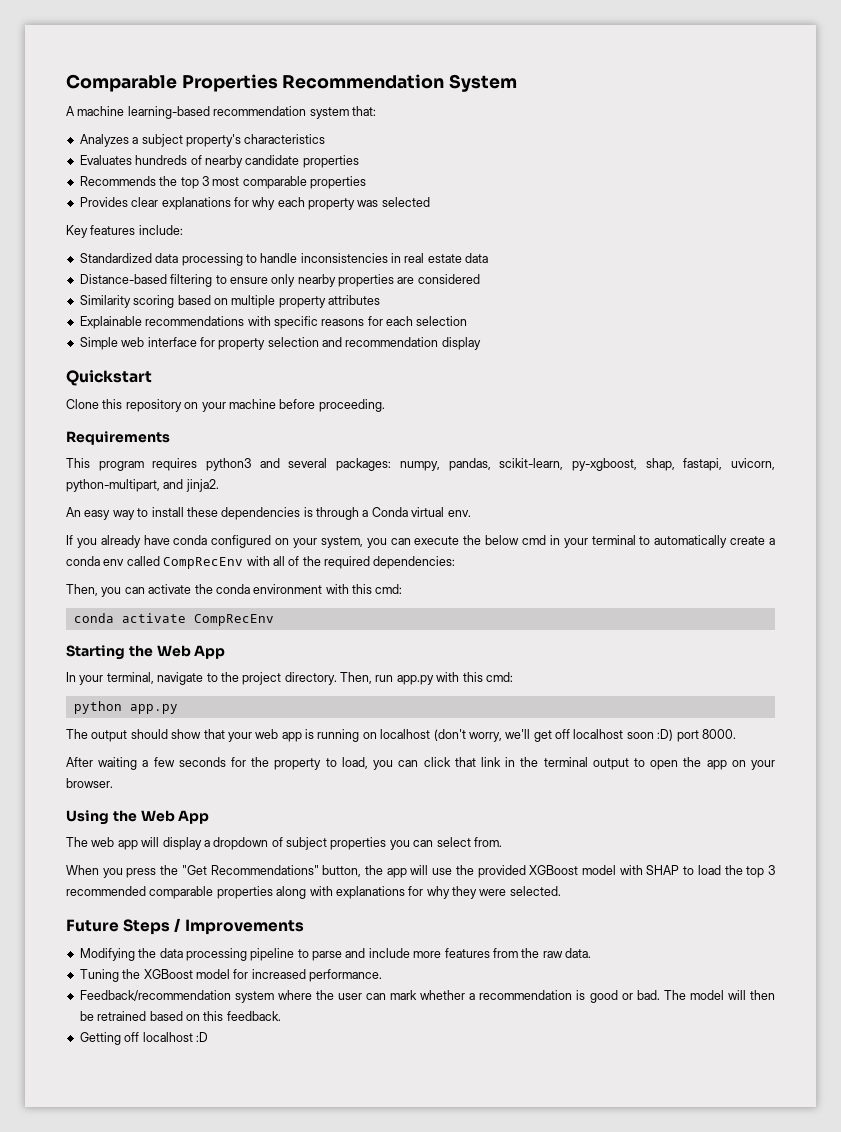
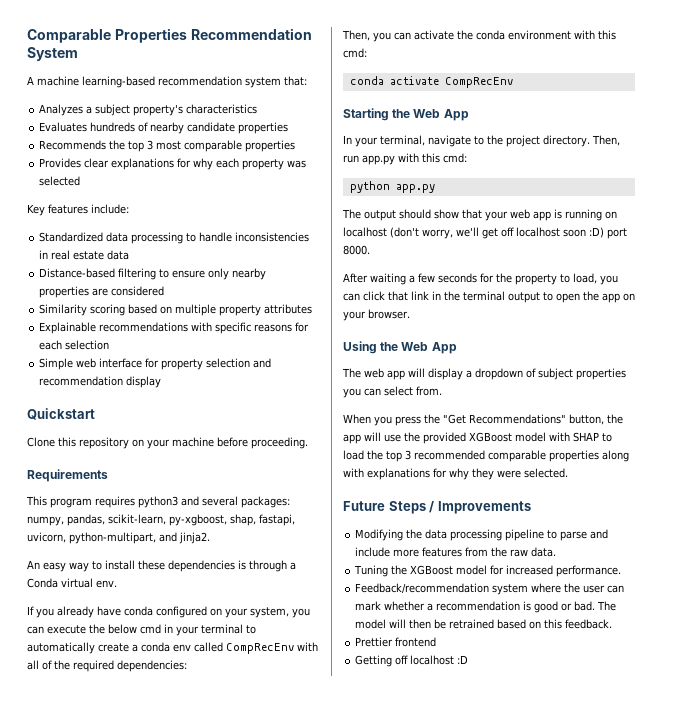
+ Prettier frontend

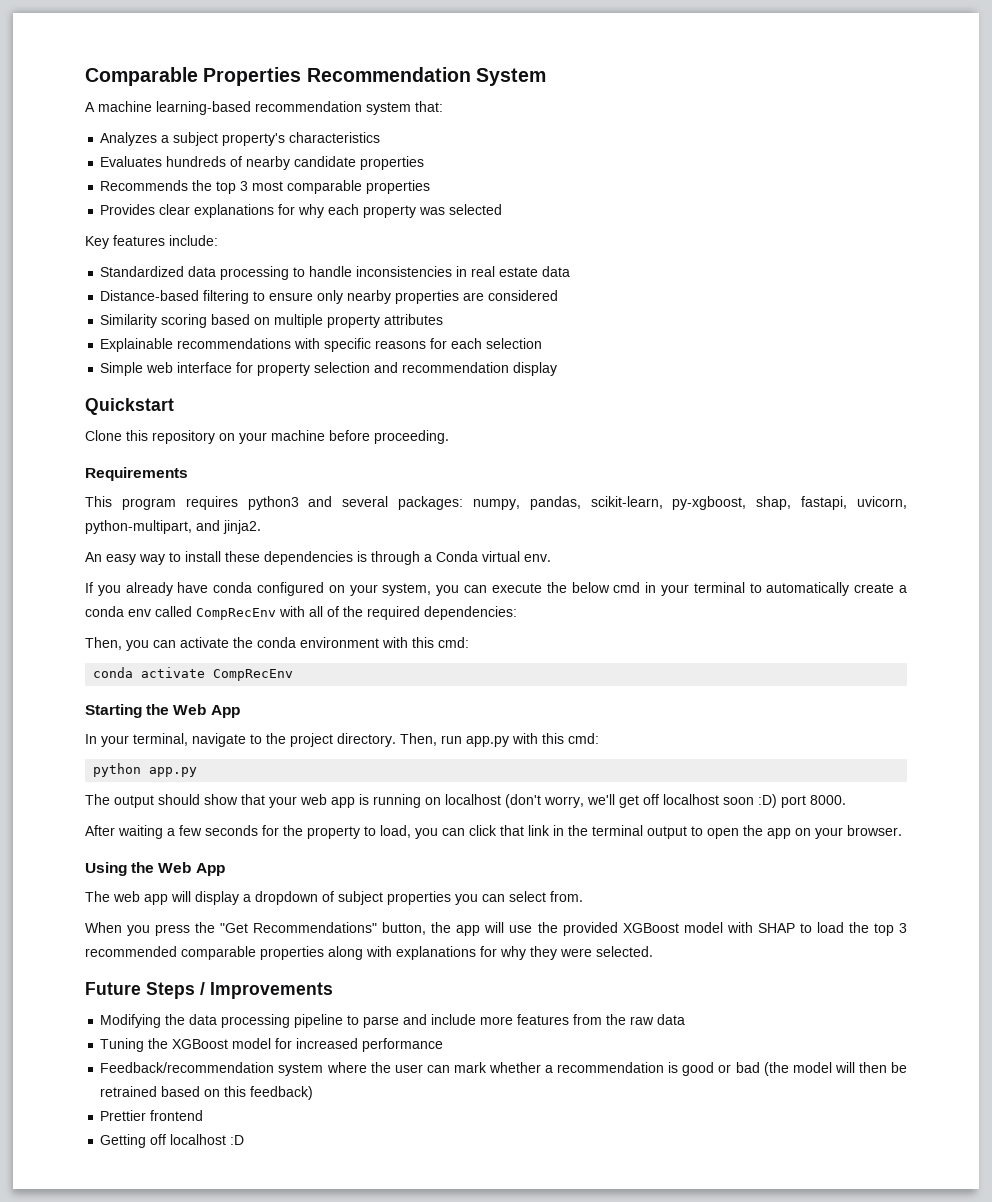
- Modifying the data processing pipeline to parse and include more features from the raw data.
+ Modifying the data processing pipeline to parse and include more features from the raw data
- Tuning the XGBoost model for increased performance.
+ Tuning the XGBoost model for increased performance
- Feedback/recommendation system where the user can mark whether a recommendation is good or bad. The model will then be retrained based on this feedback.
+ Feedback/recommendation system where the user can mark whether a recommendation is good or bad (the model will then be retrained based on this feedback)

